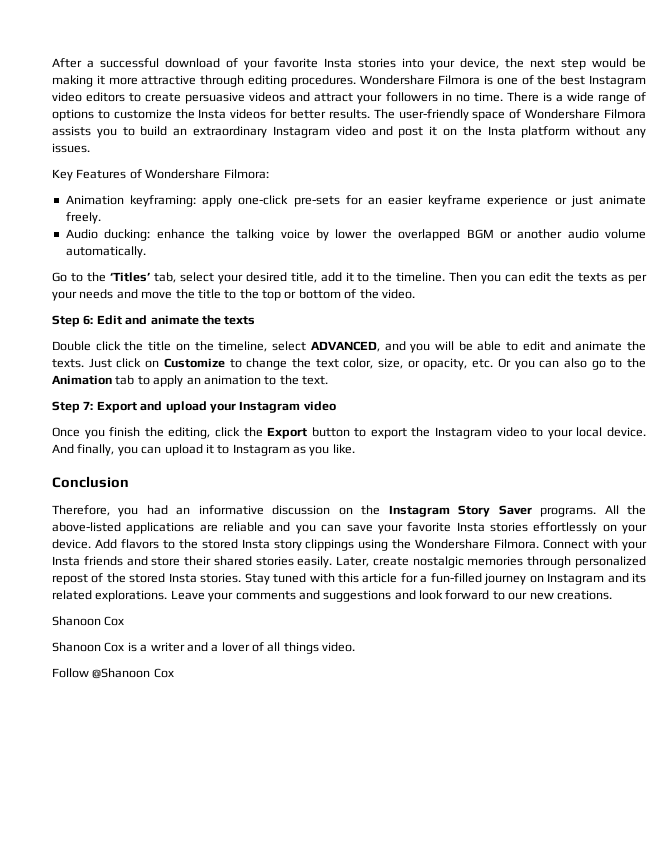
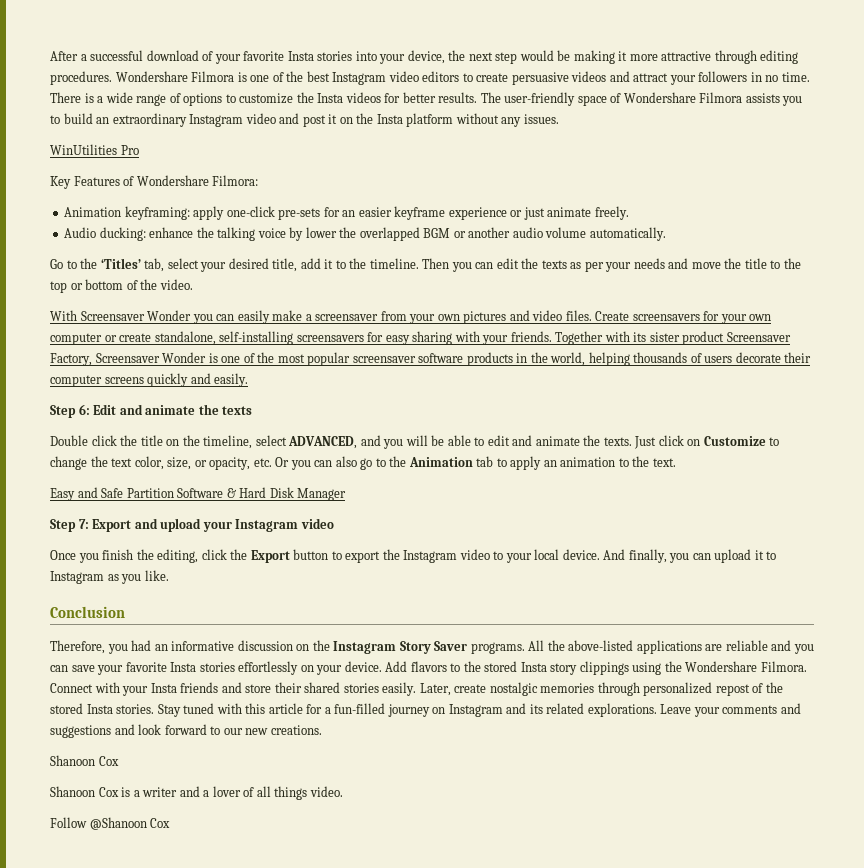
+ WinUtilities Pro
+ With Screensaver Wonder you can easily make a screensaver from your own pictures and video files. Create screensavers for your own computer or create standalone, self-installing screensavers for easy sharing with your friends. Together with its sister product Screensaver Factory, Screensaver Wonder is one of the most popular screensaver software products in the world, helping thousands of users decorate their computer screens quickly and easily.
+ Easy and Safe Partition Software & Hard Disk Manager

